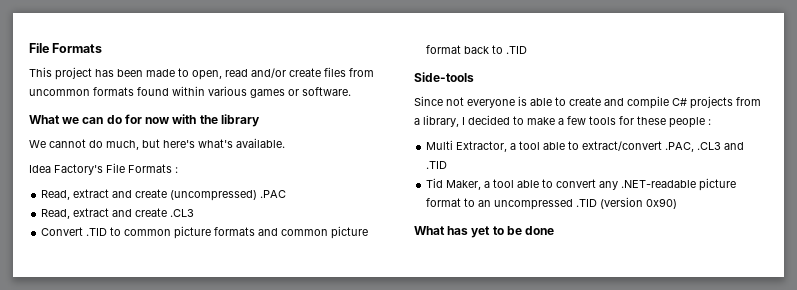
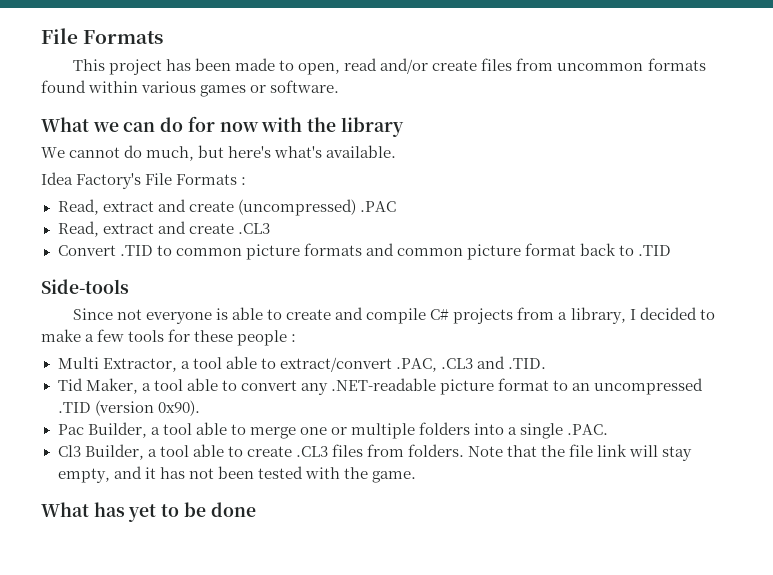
- Multi Extractor, a tool able to extract/convert .PAC, .CL3 and .TID
+ Multi Extractor, a tool able to extract/convert .PAC, .CL3 and .TID.
- Tid Maker, a tool able to convert any .NET-readable picture format to an uncompressed .TID (version 0x90)
+ Tid Maker, a tool able to convert any .NET-readable picture format to an uncompressed .TID (version 0x90).
+ Pac Builder, a tool able to merge one or multiple folders into a single .PAC.
+ Cl3 Builder, a tool able to create .CL3 files from folders. Note that the file link will stay empty, and it has not been tested with the game.

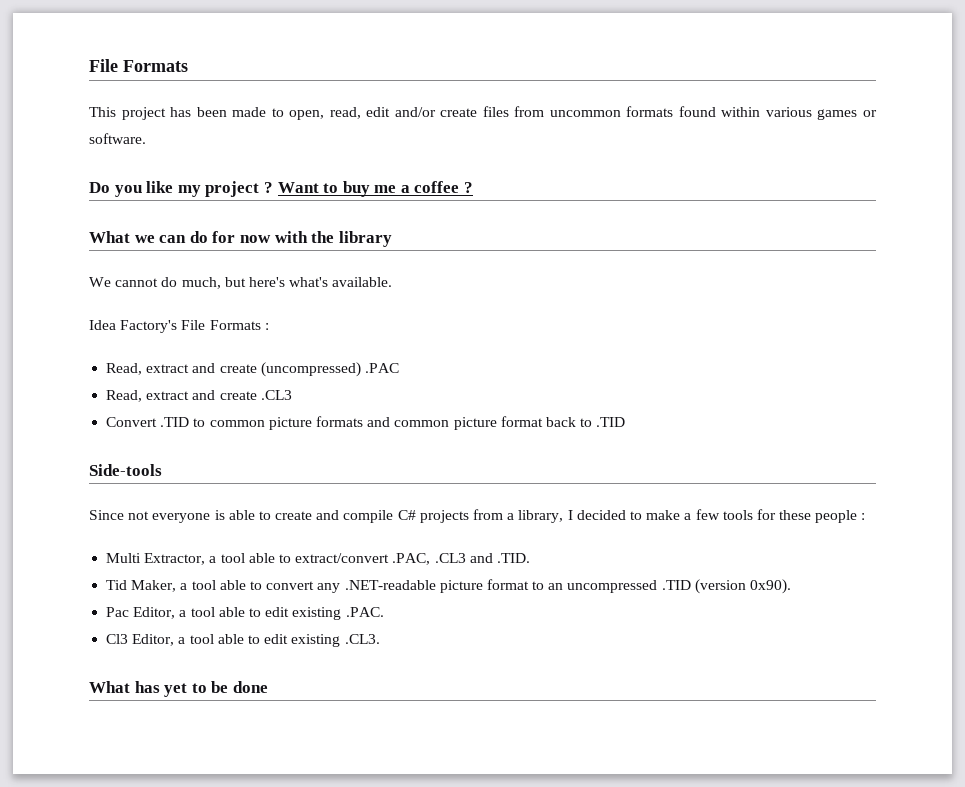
- This project has been made to open, read and/or create files from uncommon formats found within various games or software.
+ This project has been made to open, read, edit and/or create files from uncommon formats found within various games or software.
+ Do you like my project ? Want to buy me a coffee ?
- Pac Builder, a tool able to merge one or multiple folders into a single .PAC.
+ Pac Editor, a tool able to edit existing .PAC.
- Cl3 Builder, a tool able to create .CL3 files from folders. Note that the file link will stay empty, and it has not been tested with the game.
+ Cl3 Editor, a tool able to edit existing .CL3.

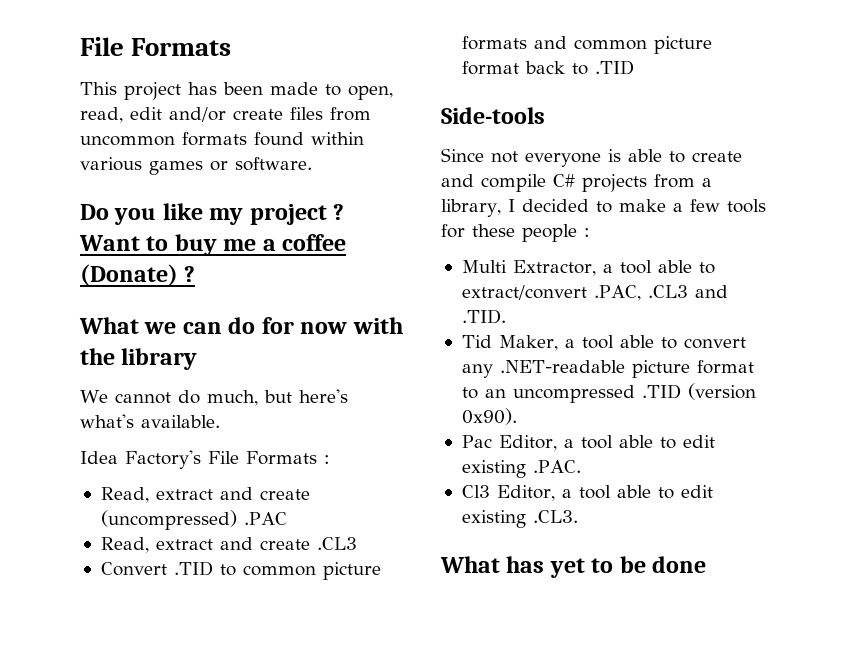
- Want to buy me a coffee ?
+ Want to buy me a coffee (Donate) ?

